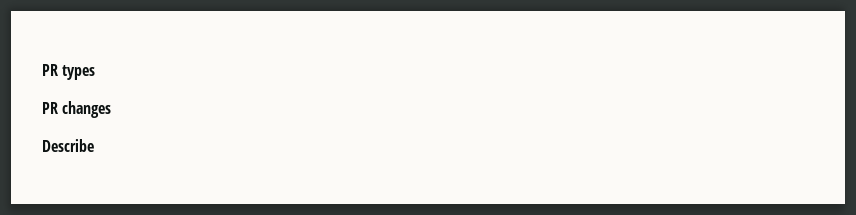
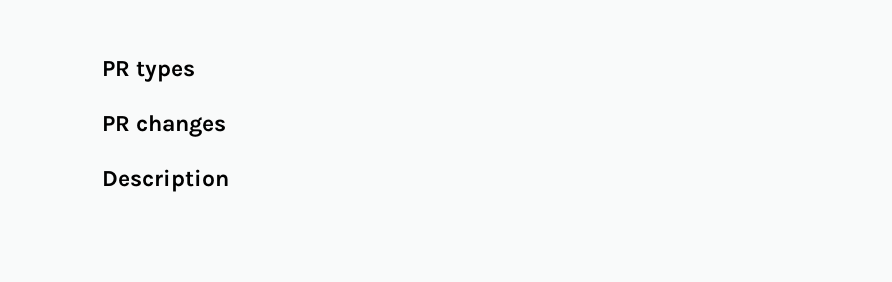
- Describe
+ Description

